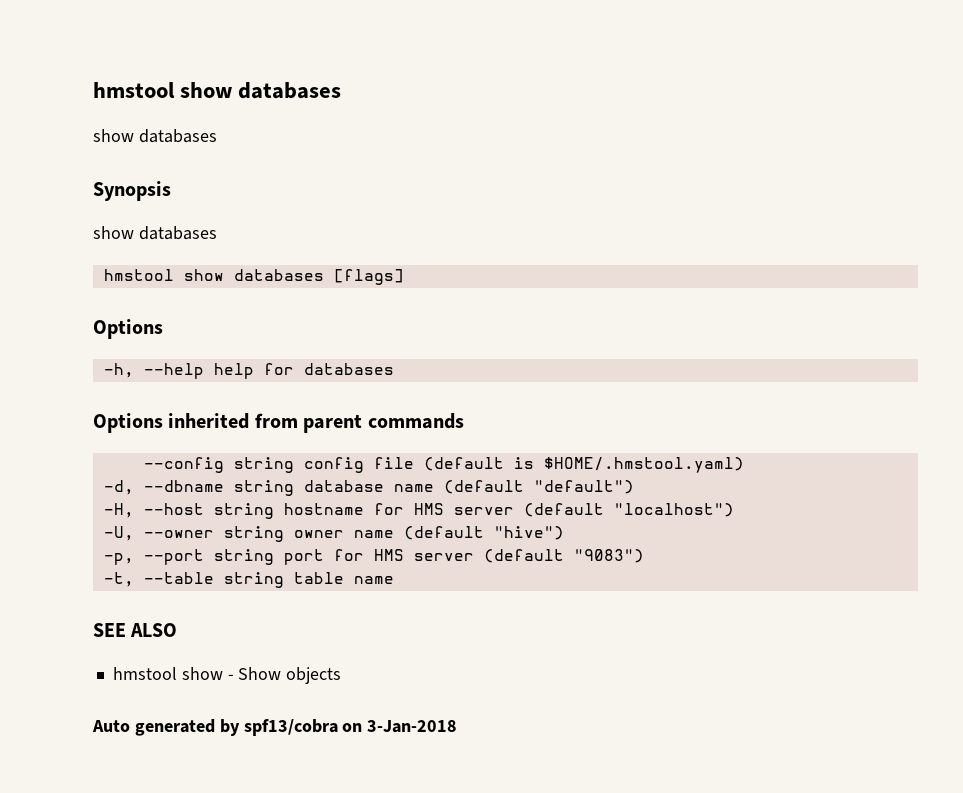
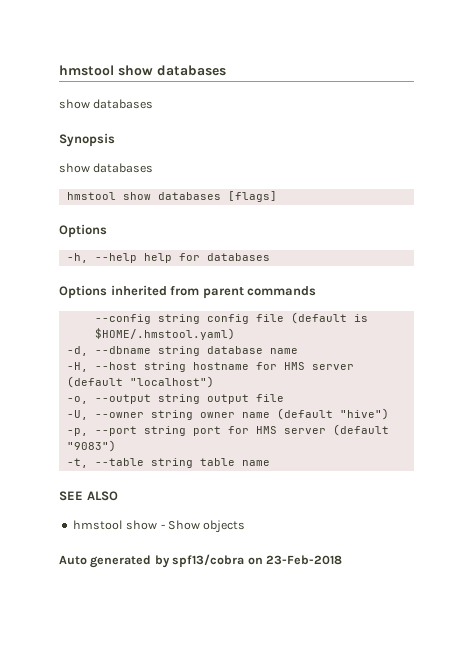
- -d, --dbname string database name (default "default")
+ -d, --dbname string database name
+ -o, --output string output file
- Auto generated by spf13/cobra on 3-Jan-2018
+ Auto generated by spf13/cobra on 23-Feb-2018

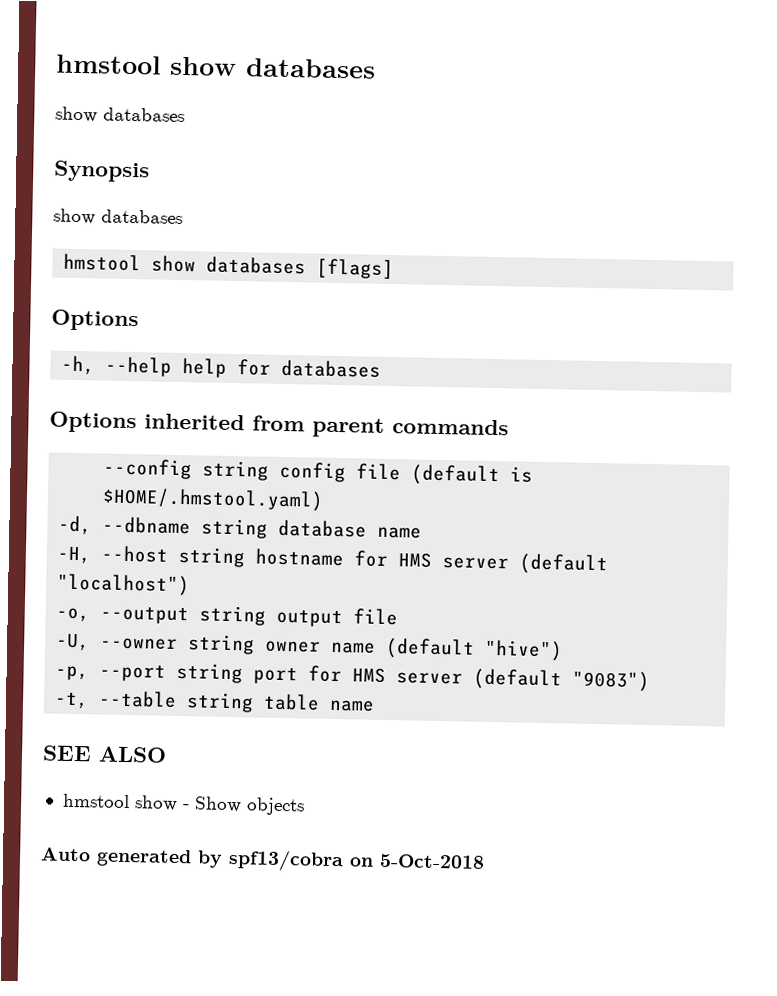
- Auto generated by spf13/cobra on 23-Feb-2018
+ Auto generated by spf13/cobra on 5-Oct-2018

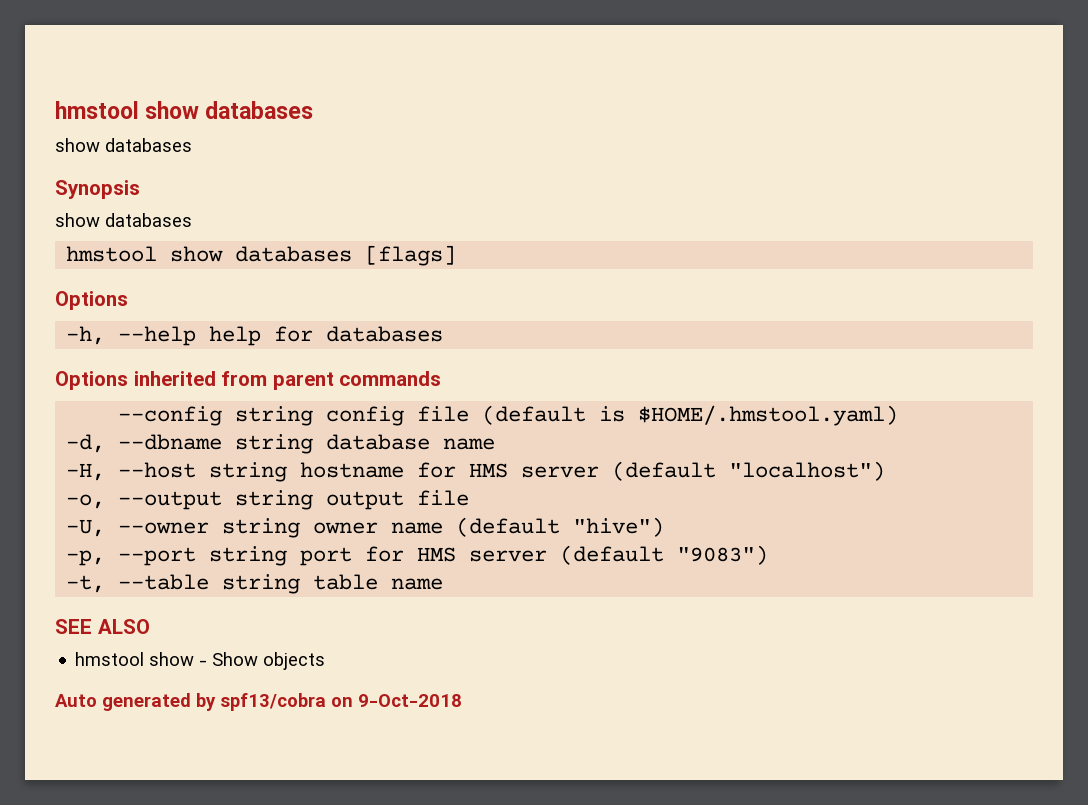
- Auto generated by spf13/cobra on 5-Oct-2018
+ Auto generated by spf13/cobra on 9-Oct-2018

